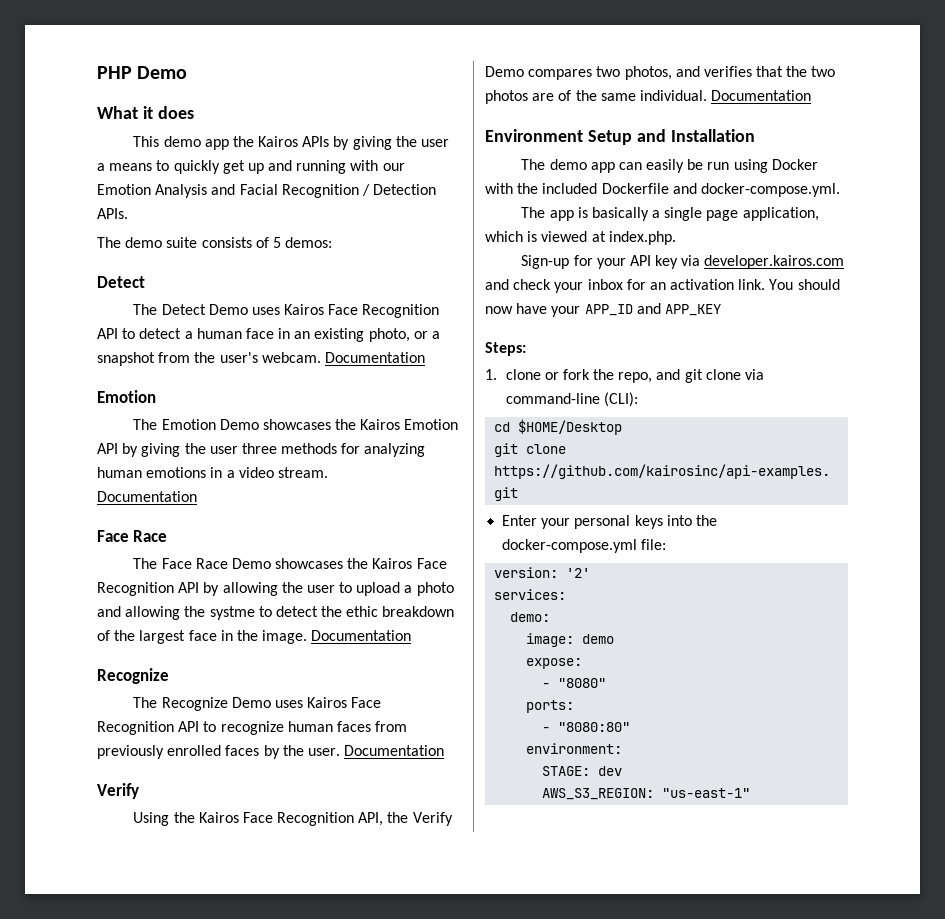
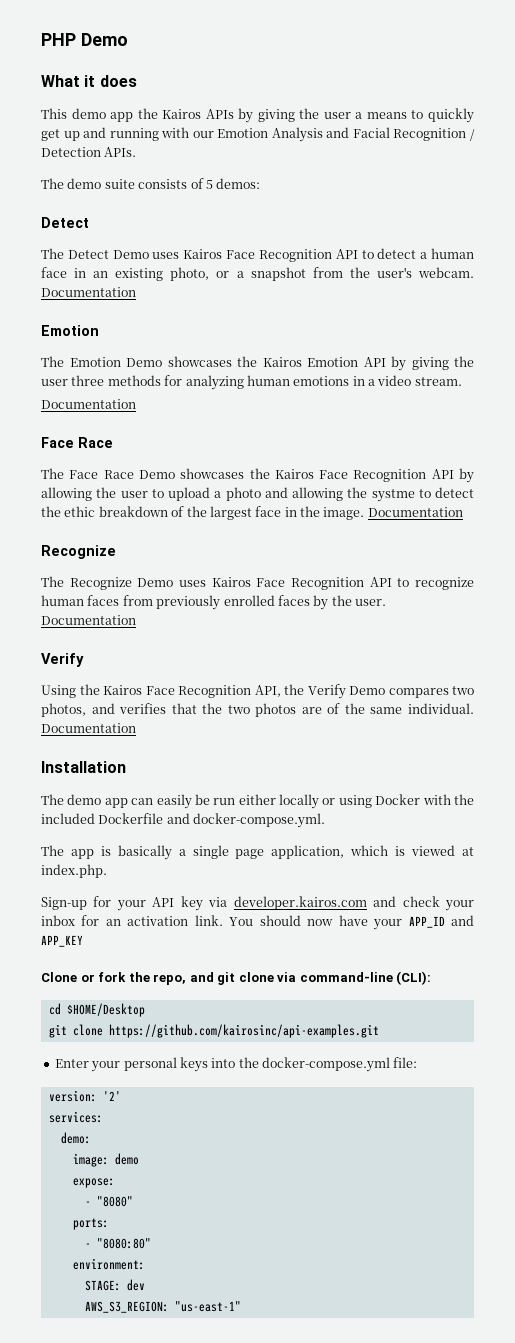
- Environment Setup and Installation
+ Installation
- The demo app can easily be run using Docker with the included Dockerfile and docker-compose.yml.
+ The demo app can easily be run either locally or using Docker with the included Dockerfile and docker-compose.yml.
- Steps:
- 1. clone or fork the repo, and git clone via command-line (CLI):
+ Clone or fork the repo, and git clone via command-line (CLI):

